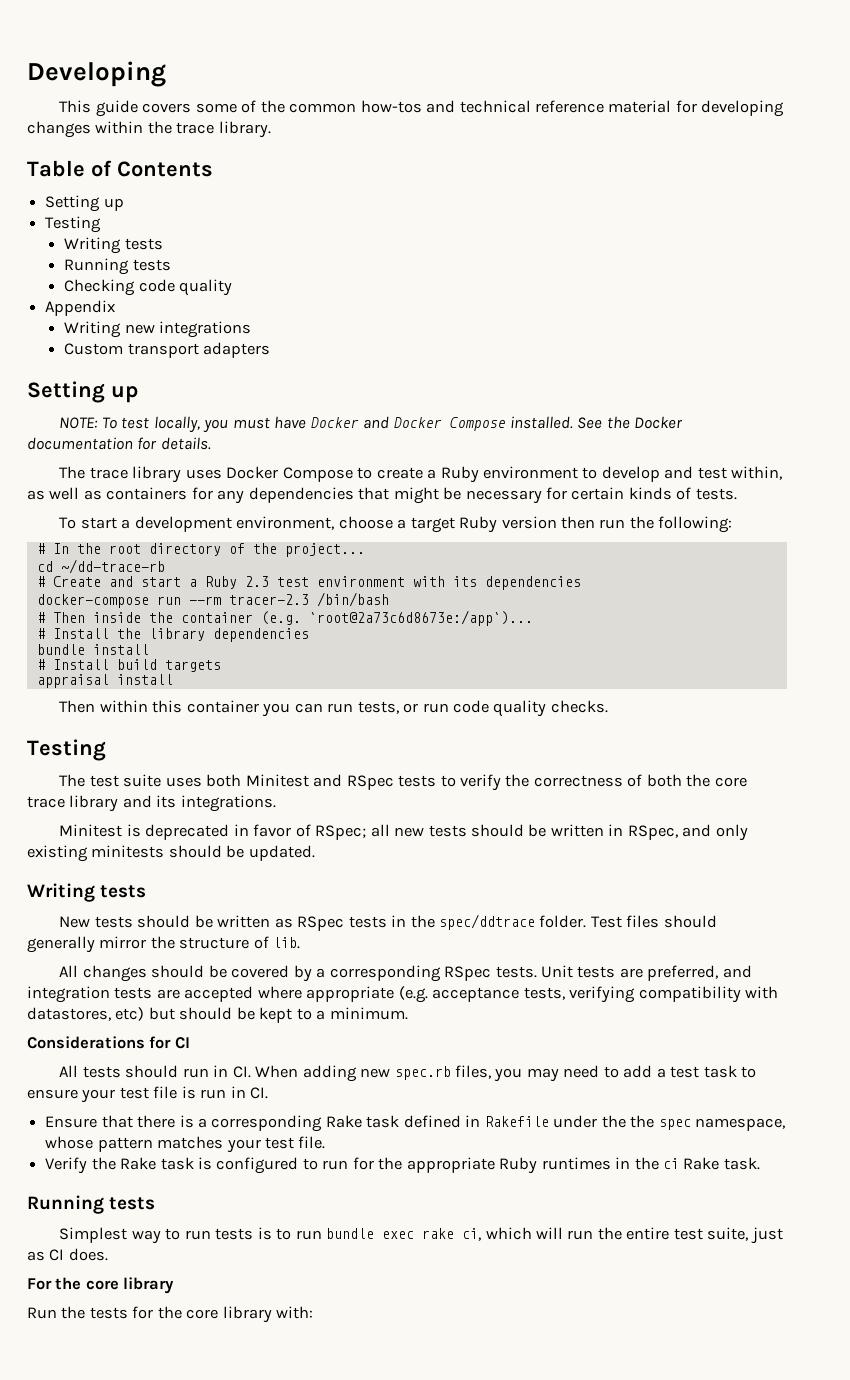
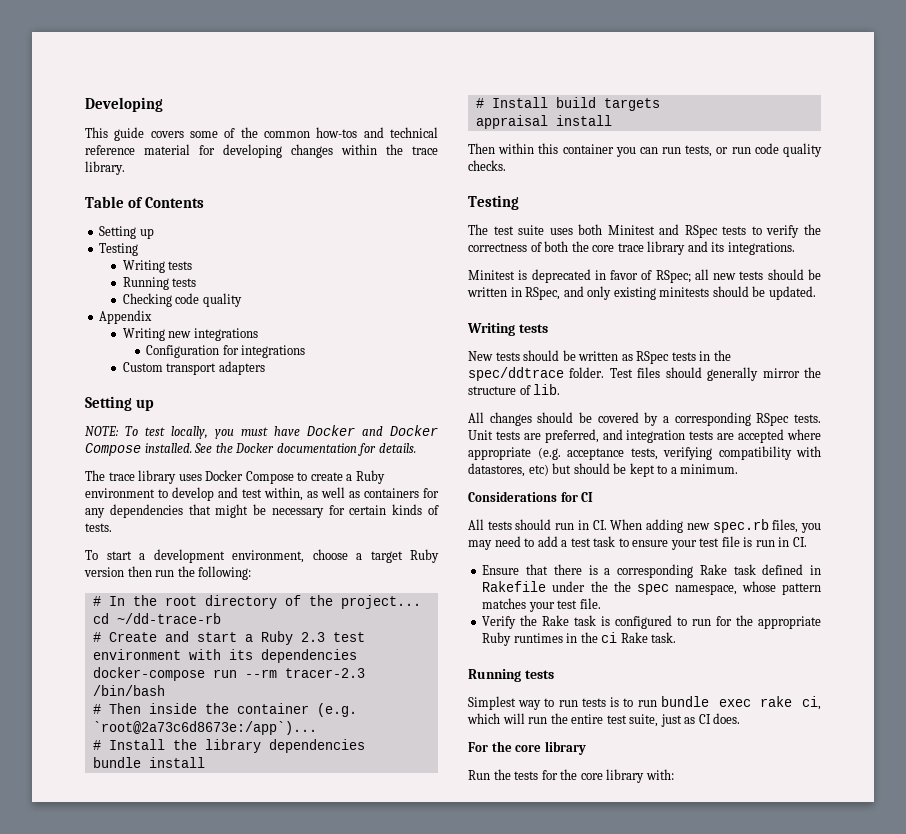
+ Configuration for integrations

